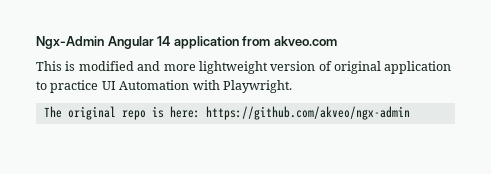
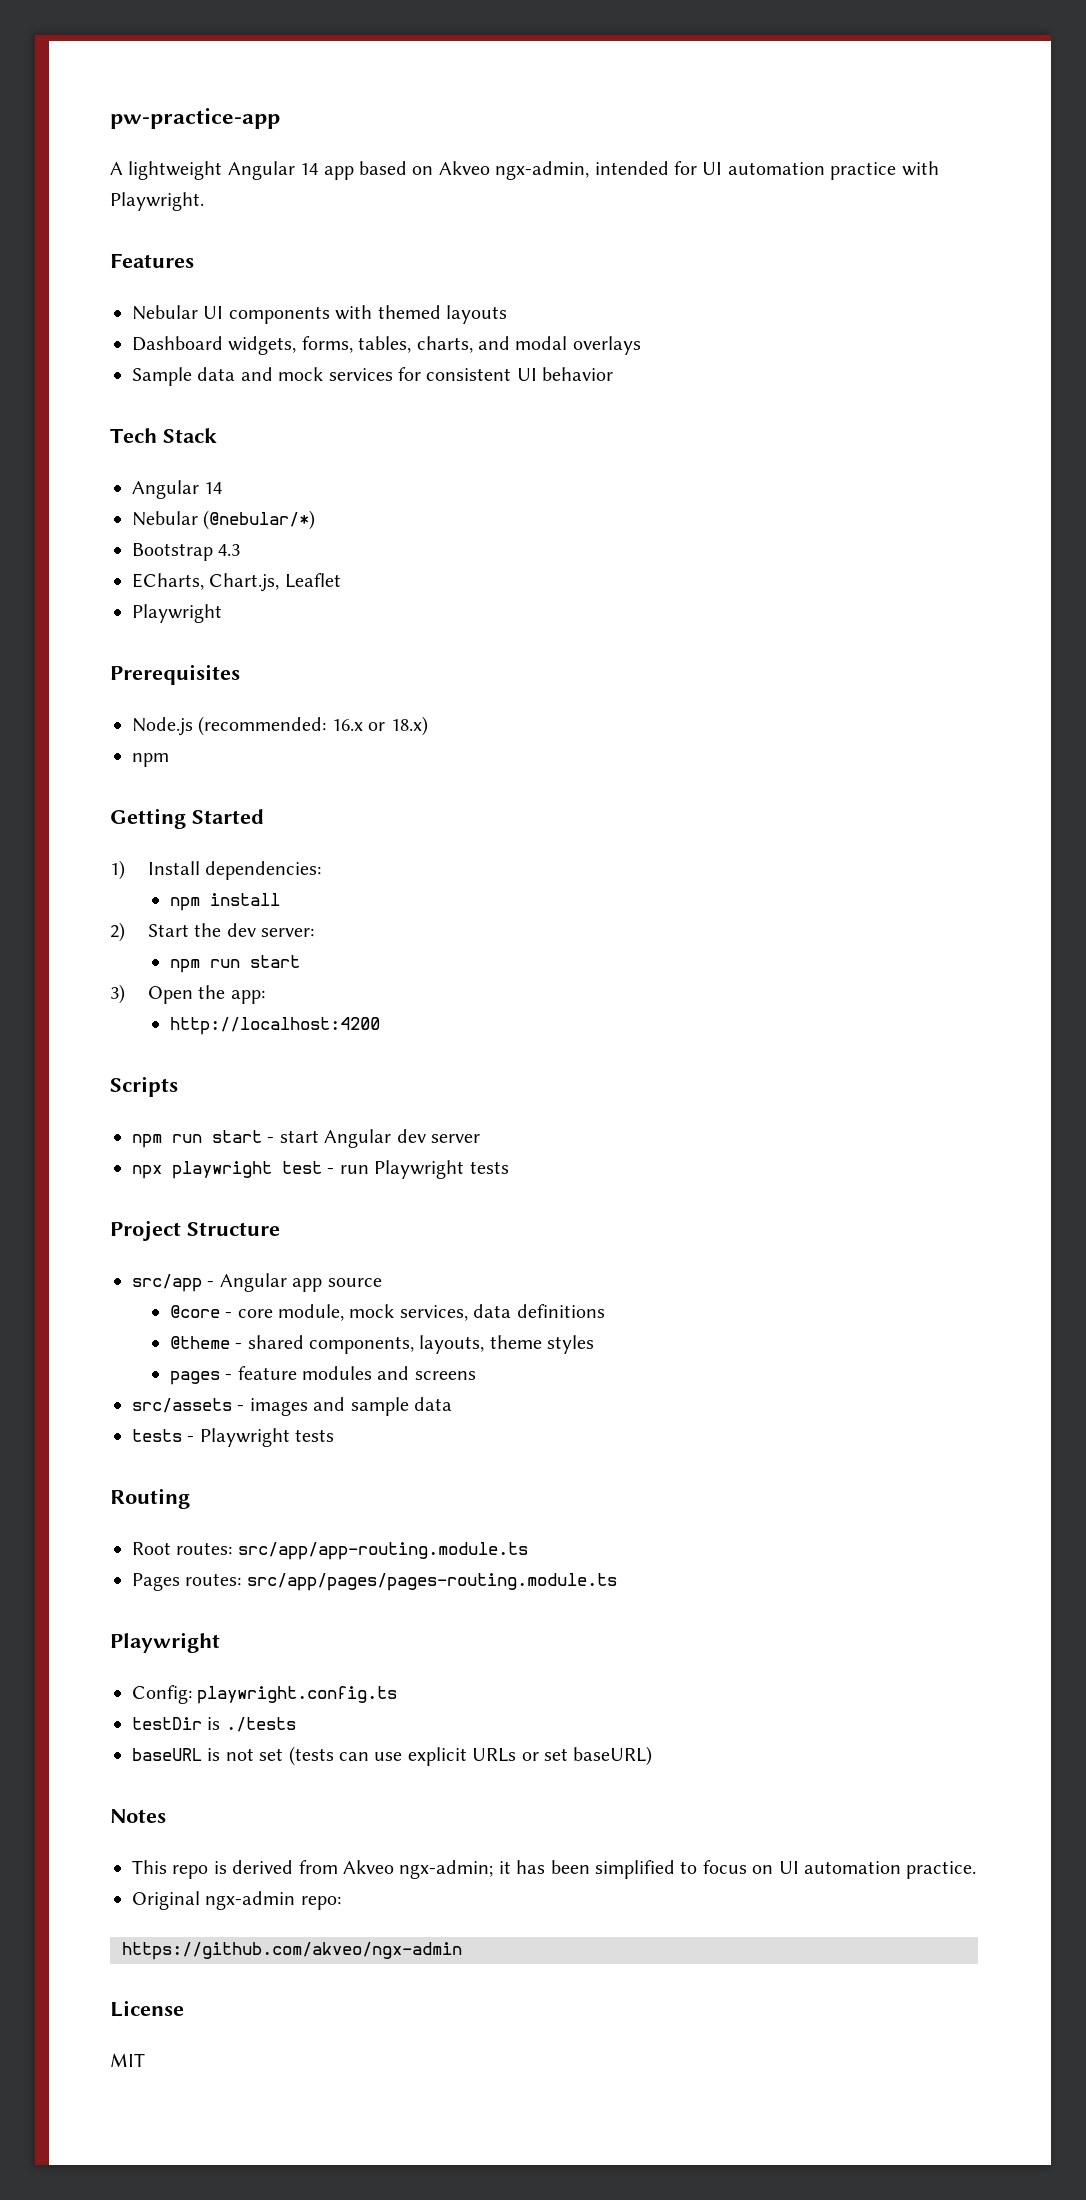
- Ngx-Admin Angular 14 application from akveo.com
- This is modified and more lightweight version of original application to practice UI Automation with Playwright.
- The original repo is here: https://github.com/akveo/ngx-admin
+ pw-practice-app
+ A lightweight Angular 14 app based on Akveo ngx-admin, intended for UI automation practice with Playwright.
+ Features
+ Nebular UI components with themed layouts
+ Dashboard widgets, forms, tables, charts, and modal overlays
+ Sample data and mock services for consistent UI behavior
+ Tech Stack
+ Angular 14
+ Nebular (@nebular/*)
+ Bootstrap 4.3
+ ECharts, Chart.js, Leaflet
+ Playwright
+ Prerequisites
+ Node.js (recommended: 16.x or 18.x)
+ npm
+ Getting Started
+ 1) Install dependencies:
+ npm install
+ 2) Start the dev server:
+ npm run start
+ 3) Open the app:
+ http://localhost:4200
+ Scripts
+ npm run start - start Angular dev server
+ npx playwright test - run Playwright tests
+ Project Structure
+ src/app - Angular app source
+ @core - core module, mock services, data definitions
+ @theme - shared components, layouts, theme styles
+ pages - feature modules and screens
+ src/assets - images and sample data
+ tests - Playwright tests
+ Routing
+ Root routes: src/app/app-routing.module.ts
+ Pages routes: src/app/pages/pages-routing.module.ts
+ Playwright
+ Config: playwright.config.ts
+ testDir is ./tests
+ baseURL is not set (tests can use explicit URLs or set baseURL)
+ Notes
+ This repo is derived from Akveo ngx-admin; it has been simplified to focus on UI automation practice.
+ Original ngx-admin repo:
+ https://github.com/akveo/ngx-admin
+ License
+ MIT

